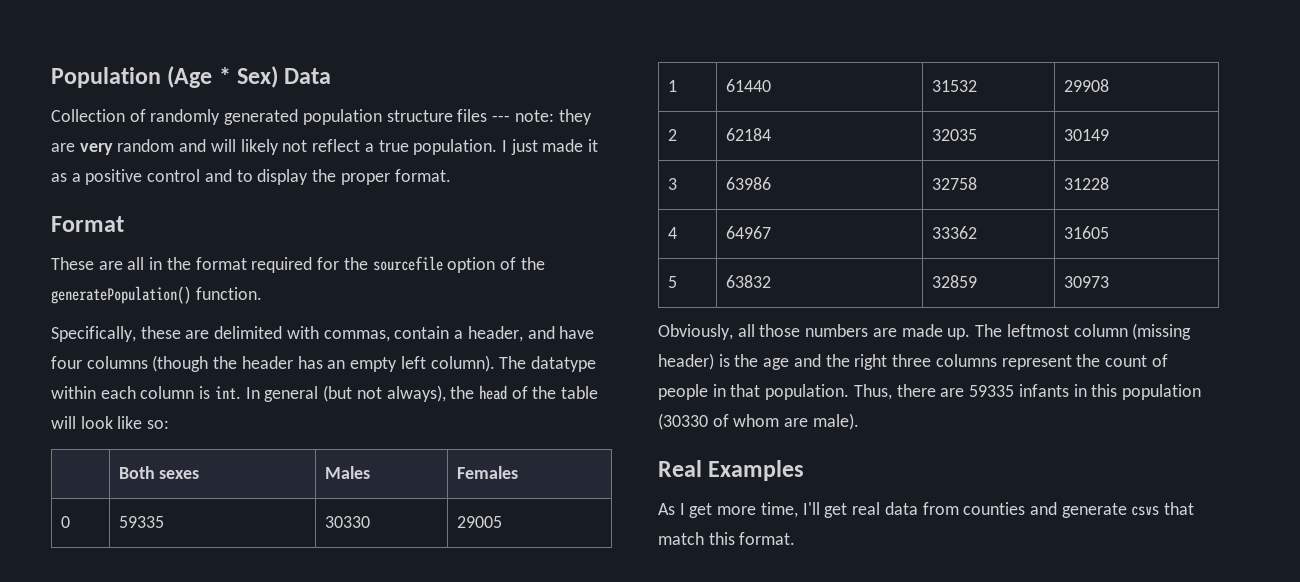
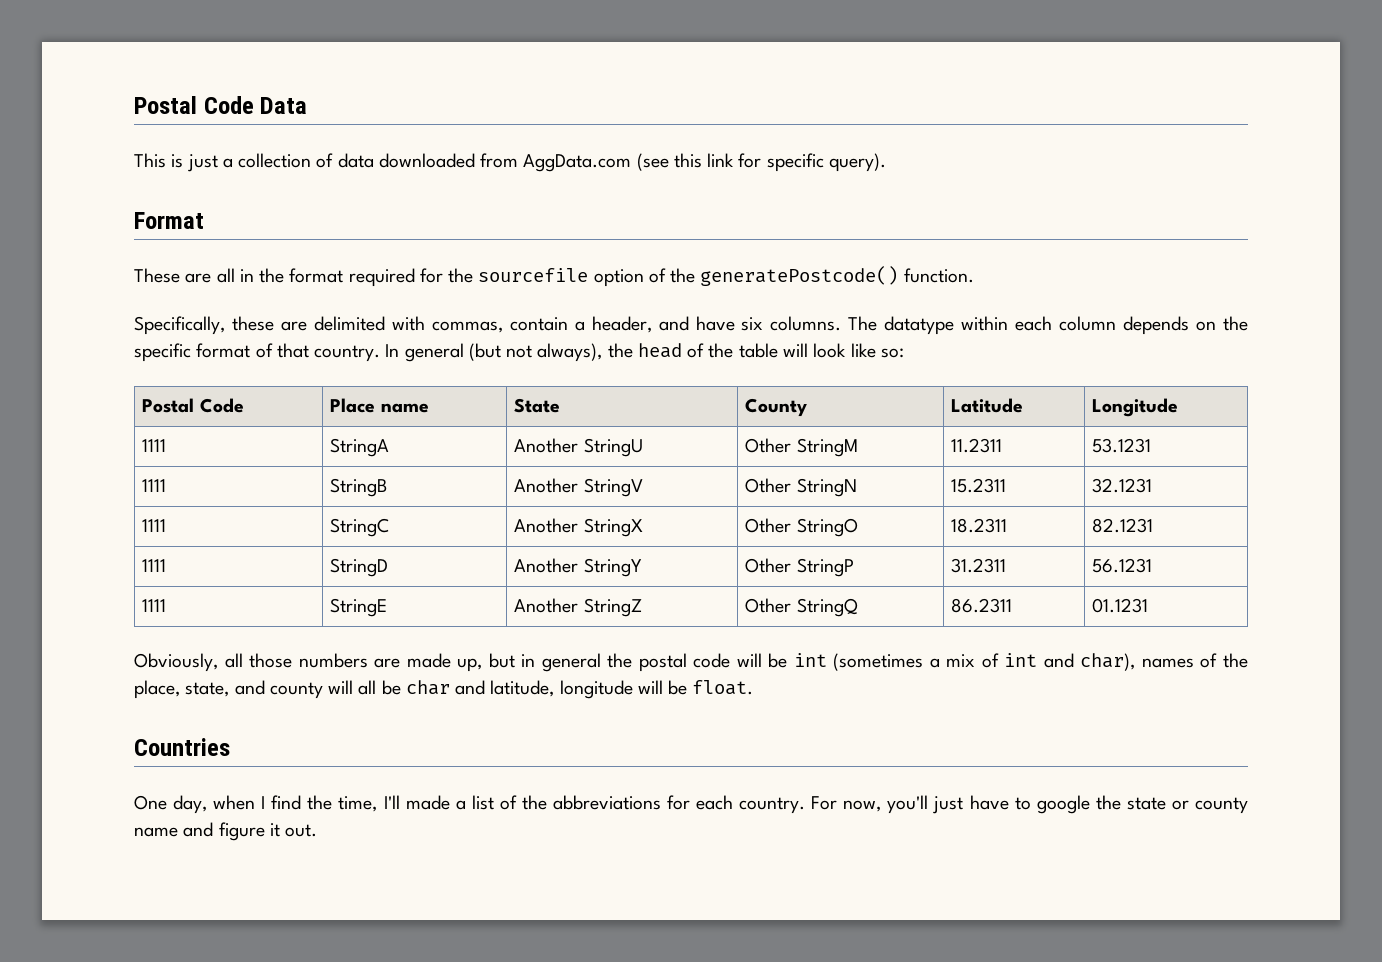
- Population (Age * Sex) Data
- Collection of randomly generated population structure files --- note: they are very random and will likely not reflect a true population. I just made it as a positive control and to display the proper format.
+ Postal Code Data
+ This is just a collection of data downloaded from AggData.com (see this link for specific query).
- These are all in the format required for the sourcefile option of the generatePopulation() function.
+ These are all in the format required for the sourcefile option of the generatePostcode() function.
- Specifically, these are delimited with commas, contain a header, and have four columns (though the header has an empty left column).
+ Specifically, these are delimited with commas, contain a header, and have six columns.
- The datatype within each column is int.
+ The datatype within each column depends on the specific format of that country.
- | Both sexes | Males | Females
- 0 | 59335 | 30330 | 29005
- 1 | 61440 | 31532 | 29908
- 2 | 62184 | 32035 | 30149
- 3 | 63986 | 32758 | 31228
- 4 | 64967 | 33362 | 31605
- 5 | 63832 | 32859 | 30973
+ Postal Code | Place name | State | County | Latitude | Longitude
+ 1111 | StringA | Another StringU | Other StringM | 11.2311 | 53.1231
+ 1111 | StringB | Another StringV | Other StringN | 15.2311 | 32.1231
+ 1111 | StringC | Another StringX | Other StringO | 18.2311 | 82.1231
+ 1111 | StringD | Another StringY | Other StringP | 31.2311 | 56.1231
+ 1111 | StringE | Another StringZ | Other StringQ | 86.2311 | 01.1231
- Obviously, all those numbers are made up. The leftmost column (missing header) is the age and the right three columns represent the count of people in that population. Thus, there are 59335 infants in this population (30330 of whom are male).
- Real Examples
- As I get more time, I'll get real data from counties and generate csvs that match this format.
+ Obviously, all those numbers are made up, but in general the postal code will be int (sometimes a mix of int and char), names of the place, state, and county will all be char and latitude, longitude will be float.
+ Countries
+ One day, when I find the time, I'll made a list of the abbreviations for each country. For now, you'll just have to google the state or county name and figure it out.

